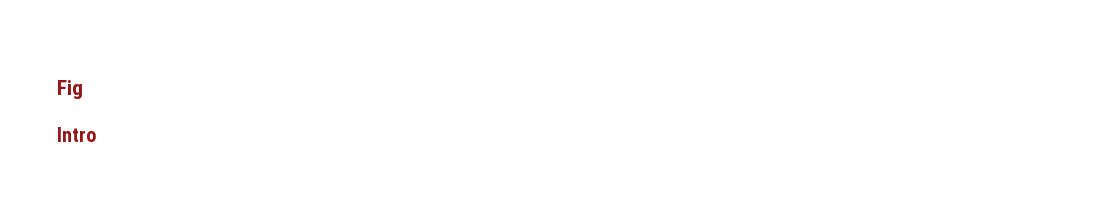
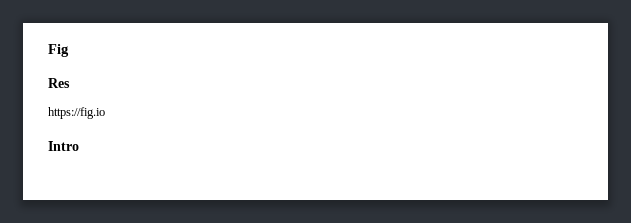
+ Res
+ https://fig.io

